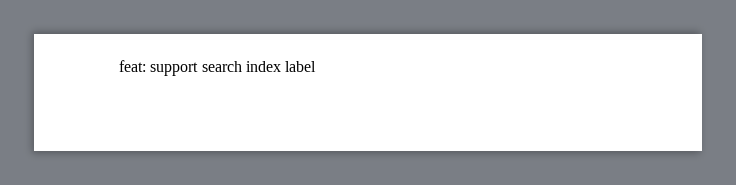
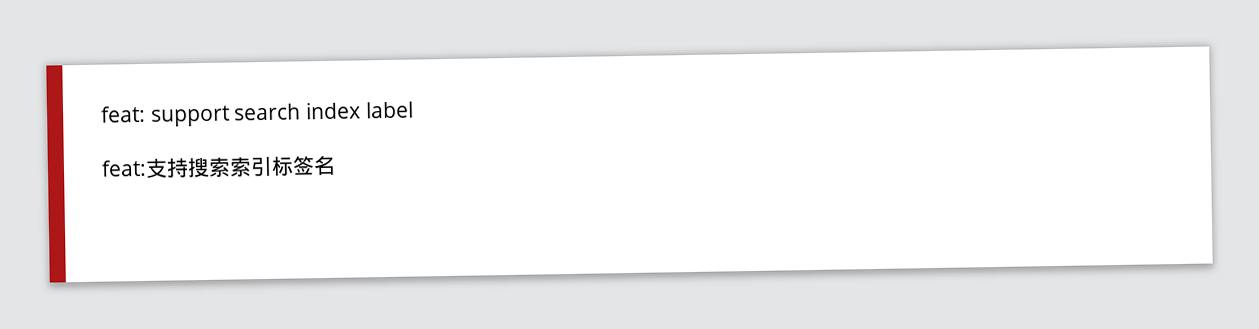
+ feat:支持搜索索引标签名

